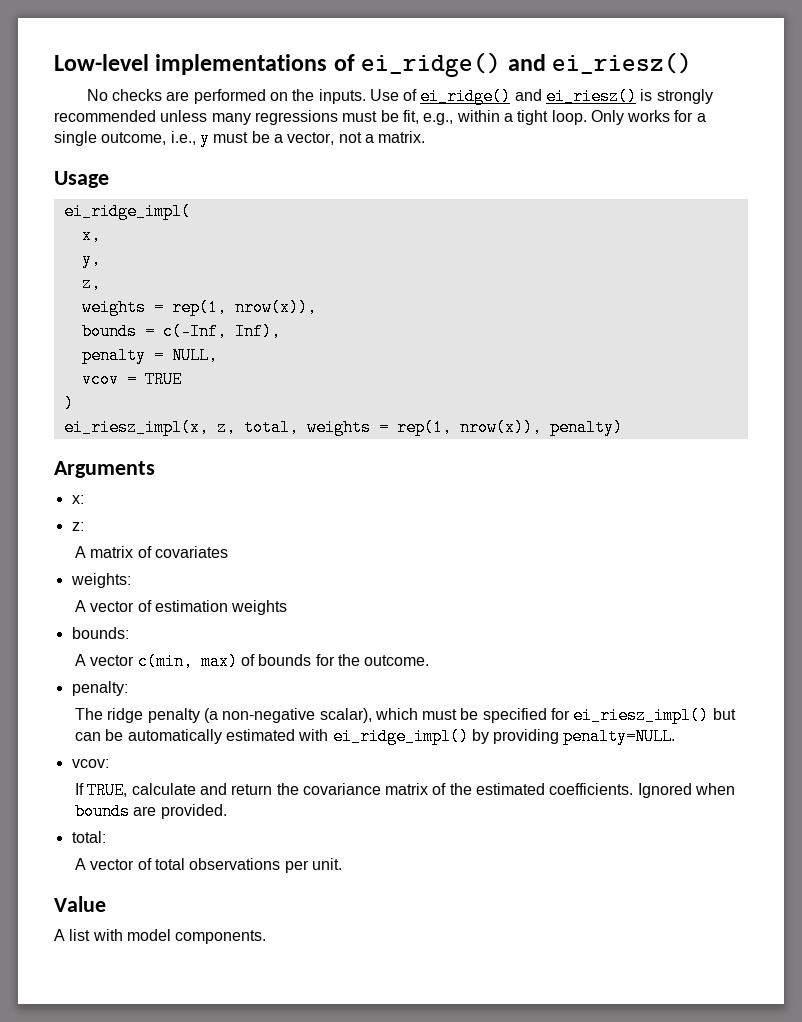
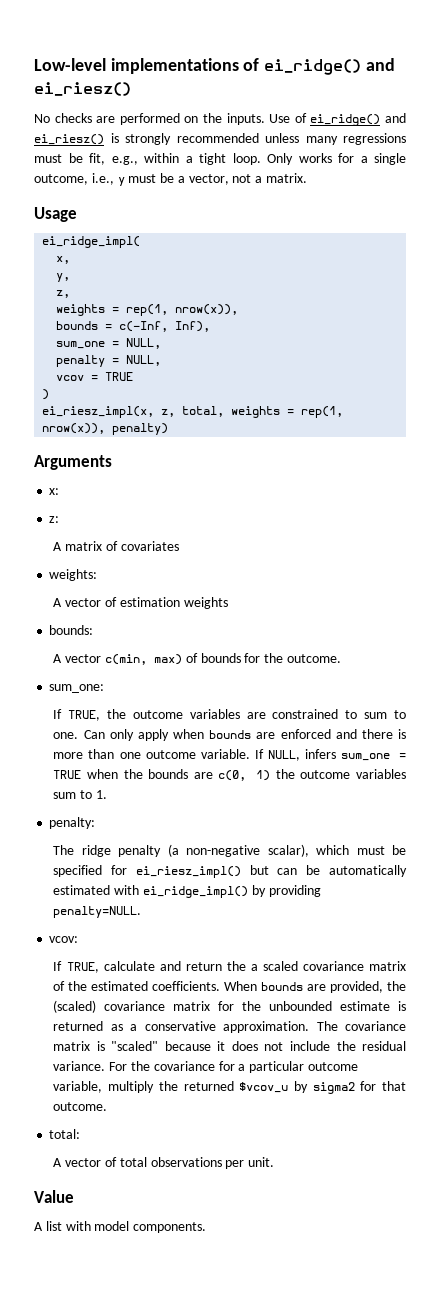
+ sum_one = NULL,
+ sum_one:
+ If TRUE, the outcome variables are constrained to sum to one. Can only apply when bounds are enforced and there is more than one outcome variable. If NULL, infers sum_one = TRUE when the bounds are c(0, 1) the outcome variables sum to 1.
- If TRUE, calculate and return the covariance matrix of the estimated coefficients.
+ If TRUE, calculate and return the a scaled covariance matrix of the estimated coefficients.
- Ignored when bounds are provided.
+ When bounds are provided, the (scaled) covariance matrix for the unbounded estimate is returned as a conservative approximation. The covariance matrix is "scaled" because it does not include the residual variance. For the covariance for a particular outcome variable, multiply the returned $vcov_u by sigma2 for that outcome.

